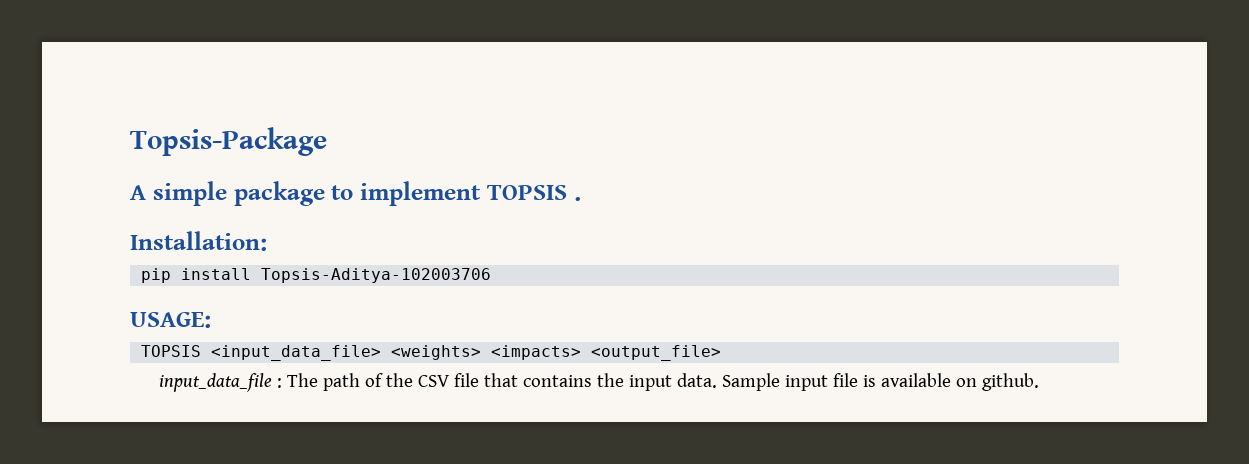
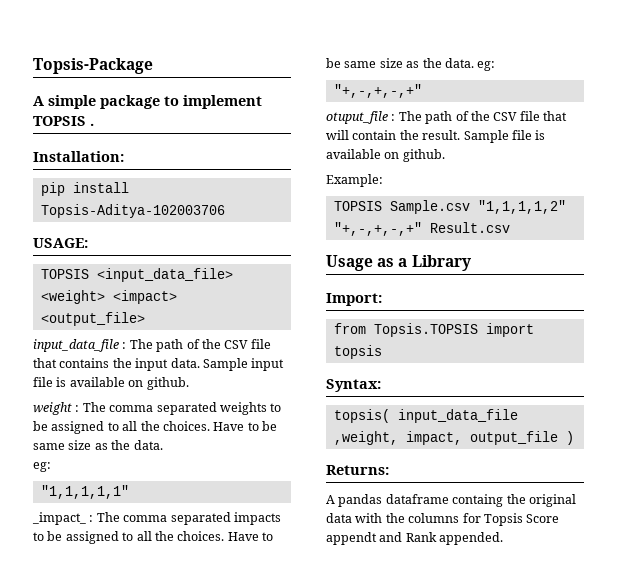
- TOPSIS <input_data_file> <weights> <impacts> <output_file>
+ TOPSIS <input_data_file> <weight> <impact> <output_file>
+ weight : The comma separated weights to be assigned to all the choices. Have to be same size as the data.
+ eg:
+ "1,1,1,1,1"
+ _impact_ : The comma separated impacts to be assigned to all the choices. Have to be same size as the data. eg:
+ "+,-,+,-,+"
+ otuput_file : The path of the CSV file that will contain the result. Sample file is available on github.
+ Example:
+ TOPSIS Sample.csv "1,1,1,1,2" "+,-,+,-,+" Result.csv
+ Usage as a Library
+ Import:
+ from Topsis.TOPSIS import topsis
+ Syntax:
+ topsis( input_data_file ,weight, impact, output_file )
+ Returns:
+ A pandas dataframe containg the original data with the columns for Topsis Score appendt and Rank appended.

